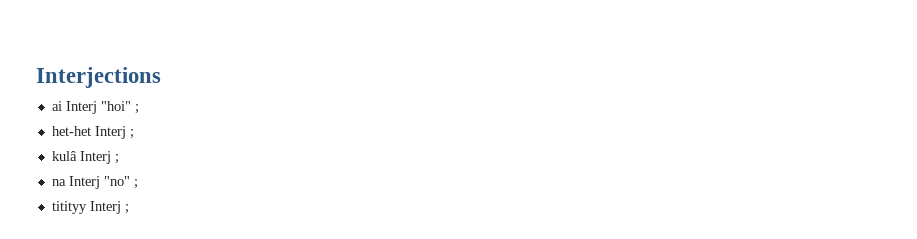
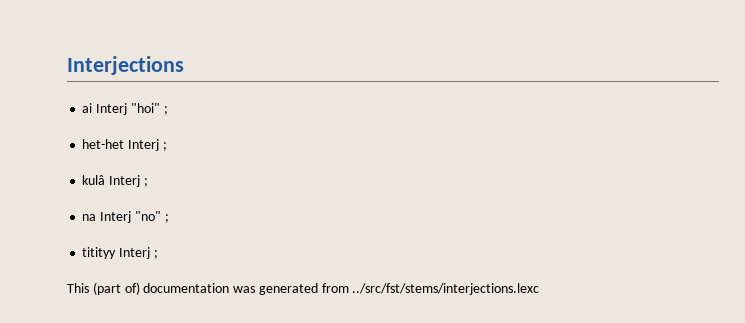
+ This (part of) documentation was generated from ../src/fst/stems/interjections.lexc

